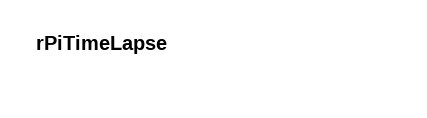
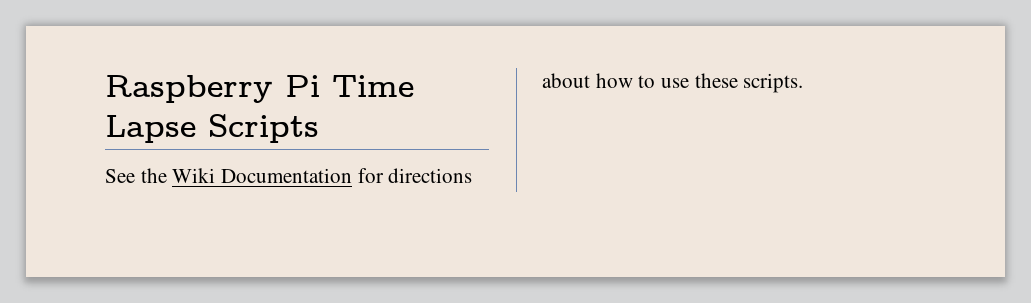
- rPiTimeLapse
+ Raspberry Pi Time Lapse Scripts
+ See the Wiki Documentation for directions about how to use these scripts.

